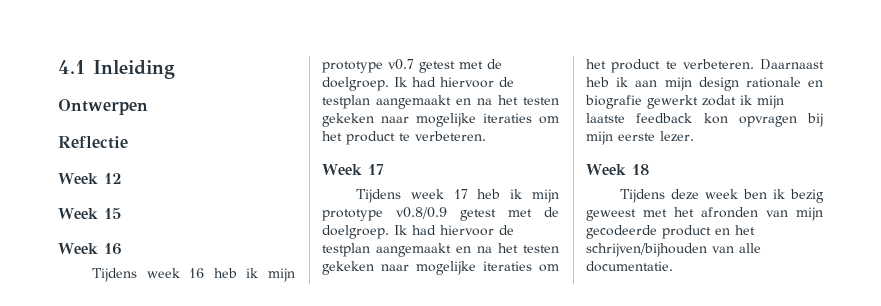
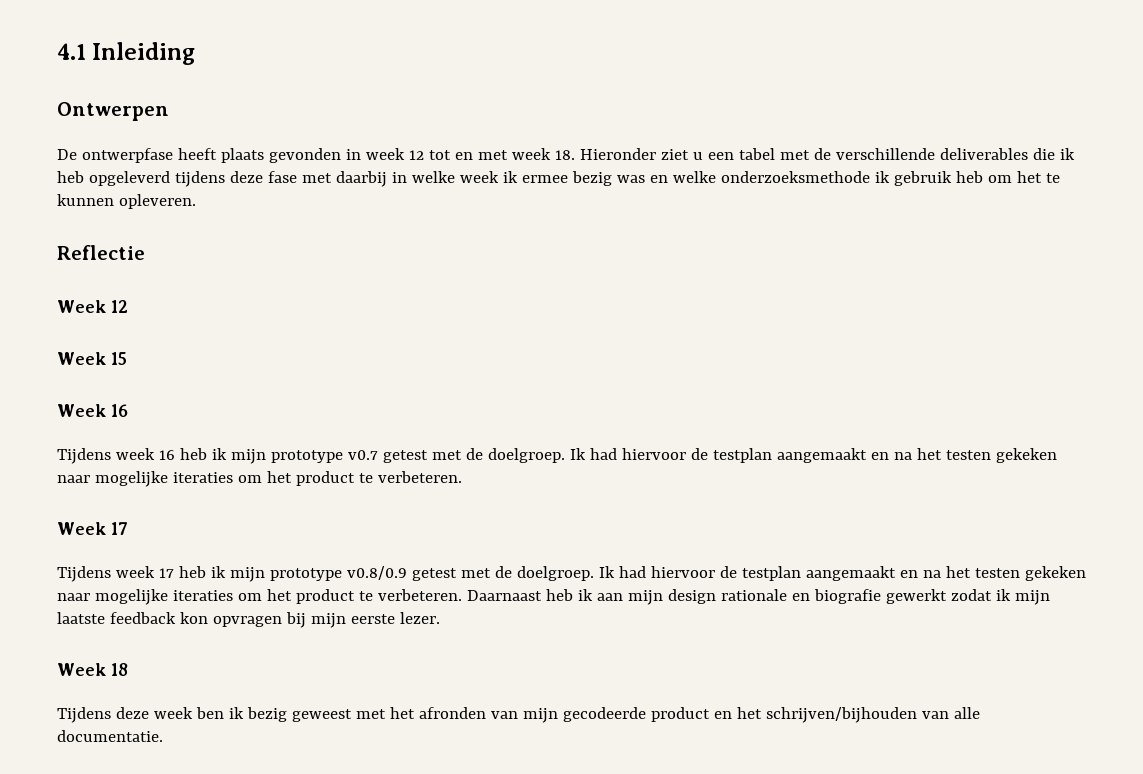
+ De ontwerpfase heeft plaats gevonden in week 12 tot en met week 18. Hieronder ziet u een tabel met de verschillende deliverables die ik heb opgeleverd tijdens deze fase met daarbij in welke week ik ermee bezig was en welke onderzoeksmethode ik gebruik heb om het te kunnen opleveren.

